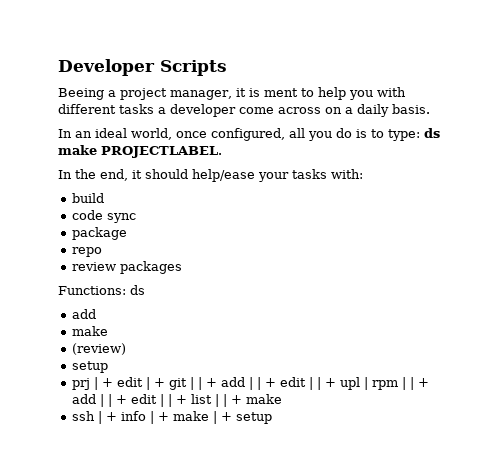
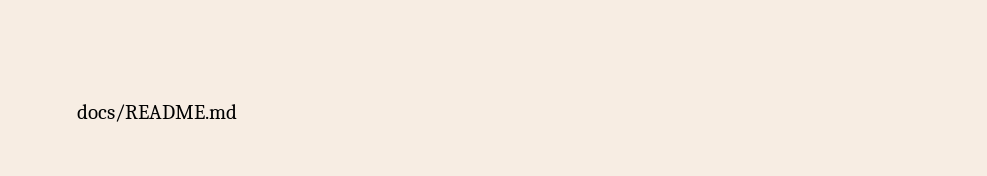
- Developer Scripts
- Beeing a project manager, it is ment to help you with different tasks a developer come across on a daily basis.
- In an ideal world, once configured, all you do is to type: ds make PROJECTLABEL.
- In the end, it should help/ease your tasks with:
- build
- code sync
- package
- repo
- review packages
- Functions: ds
- add
- make
- (review)
- setup
- prj | + edit | + git | | + add | | + edit | | + upl | rpm | | + add | | + edit | | + list | | + make
- ssh | + info | + make | + setup
+ docs/README.md

